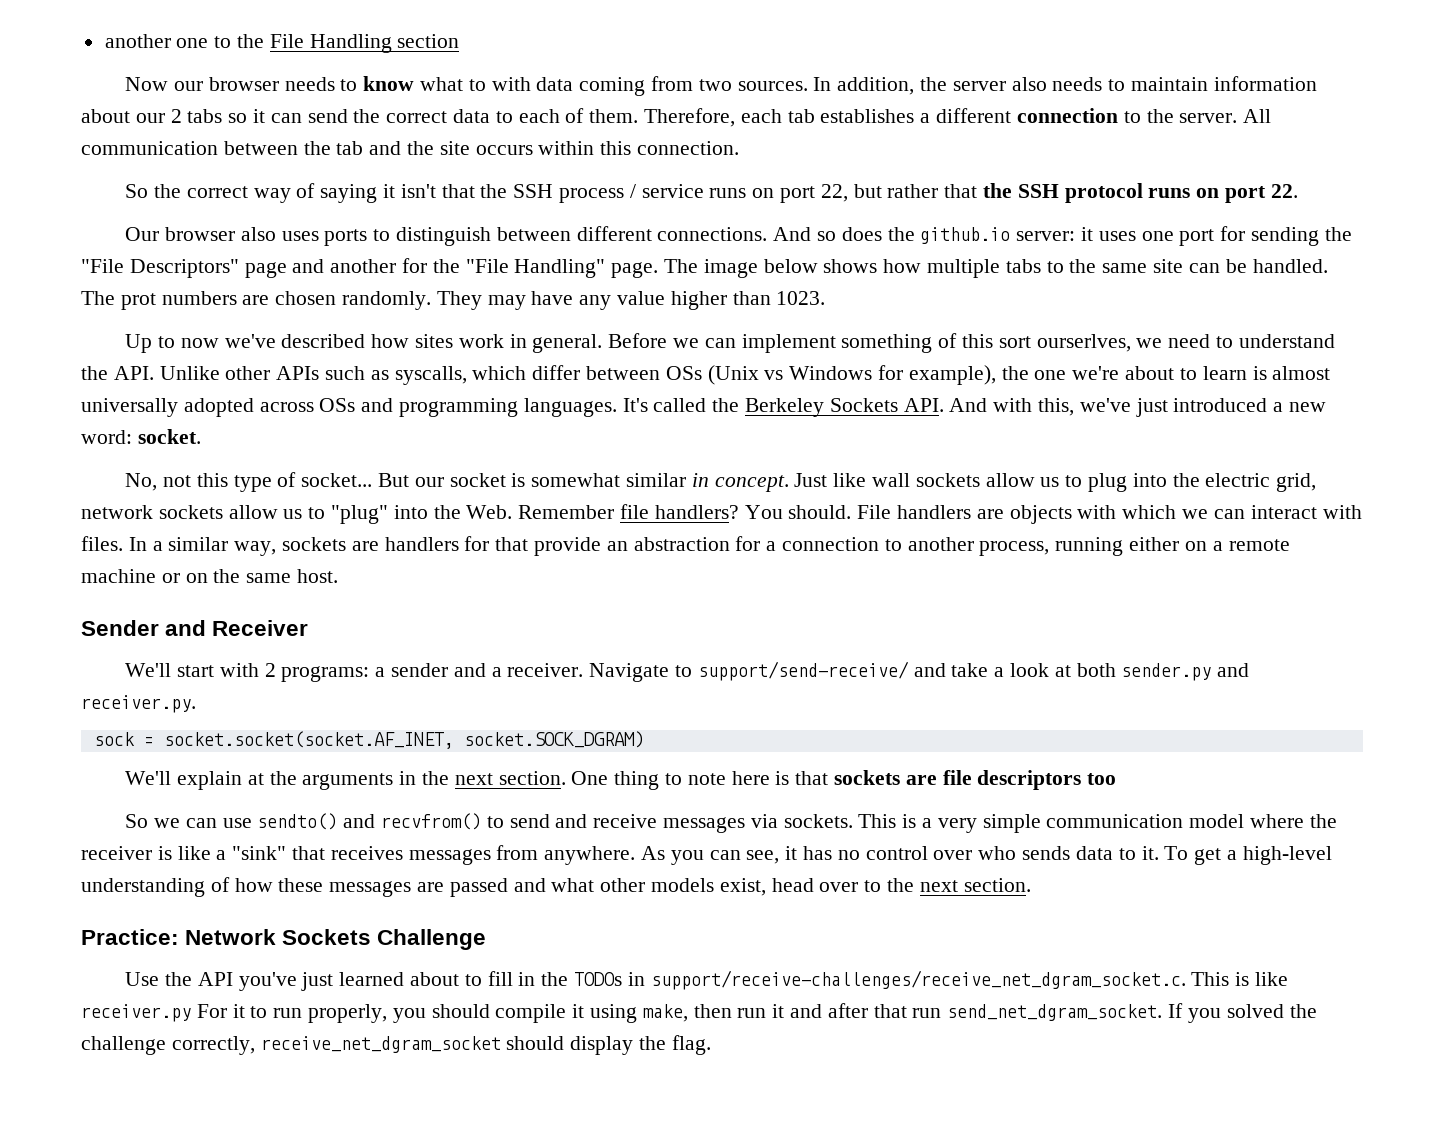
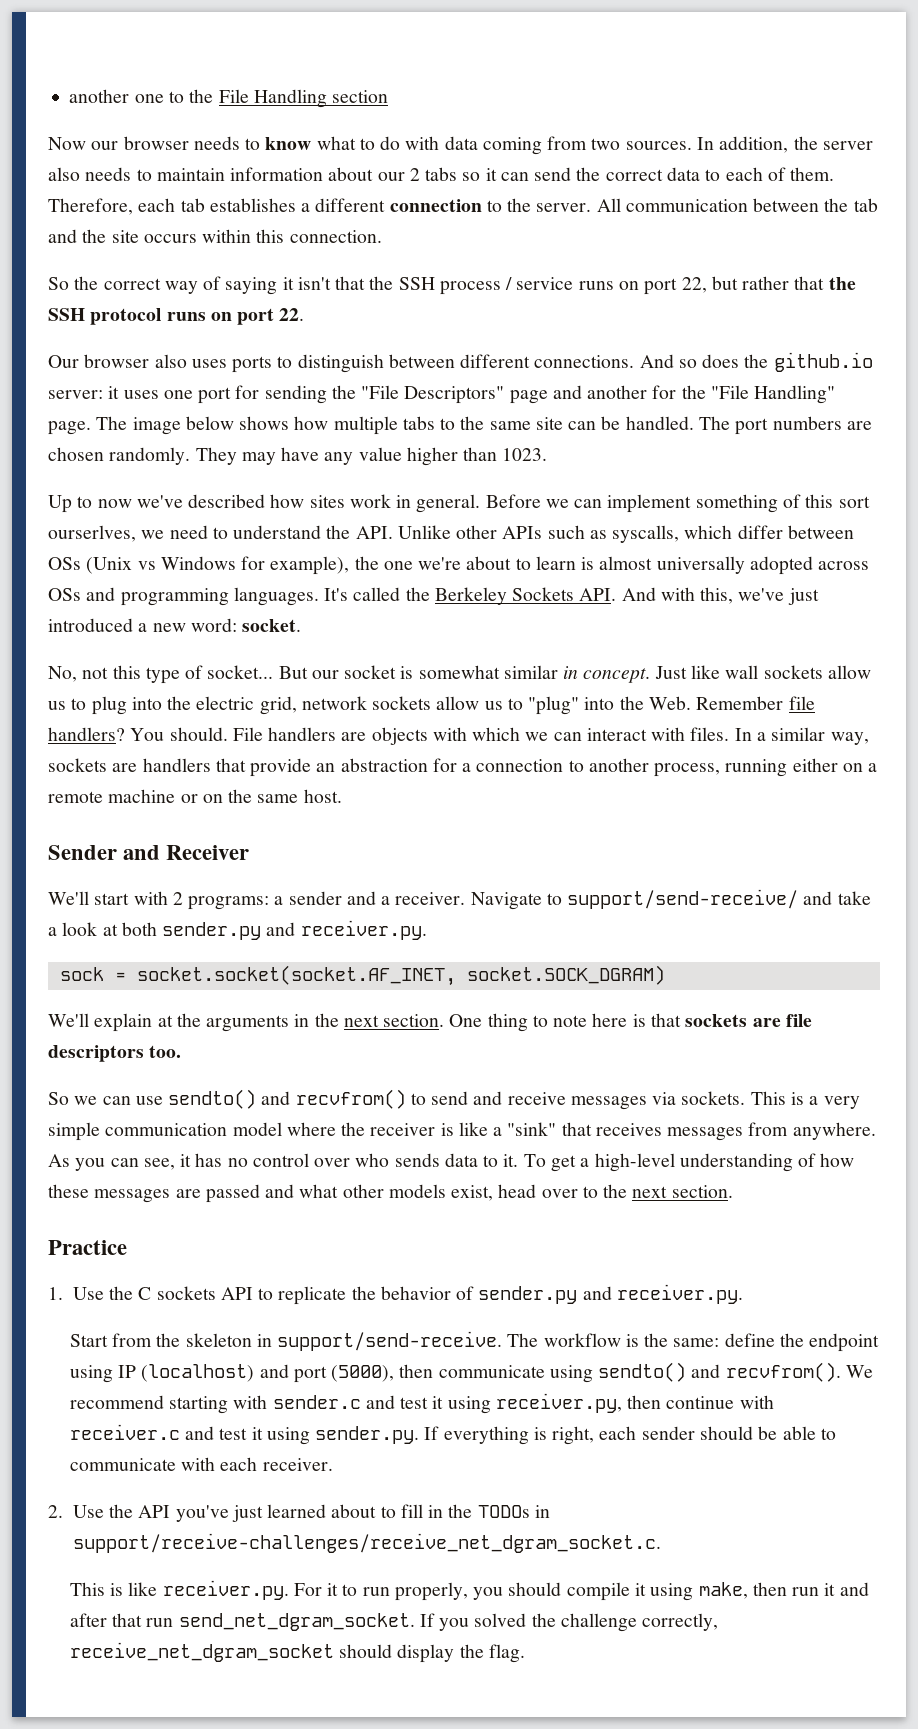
- Now our browser needs to know what to with data coming from two sources.
+ Now our browser needs to know what to do with data coming from two sources.
- The prot numbers are chosen randomly.
+ The port numbers are chosen randomly.
- In a similar way, sockets are handlers for that provide an abstraction for a connection to another process, running either on a remote machine or on the same host.
+ In a similar way, sockets are handlers that provide an abstraction for a connection to another process, running either on a remote machine or on the same host.
- One thing to note here is that sockets are file descriptors too
+ One thing to note here is that sockets are file descriptors too.
- Practice: Network Sockets Challenge
- Use the API you've just learned about to fill in the TODOs in support/receive-challenges/receive_net_dgram_socket.c. This is like receiver.py For it to run properly, you should compile it using make, then run it and after that run send_net_dgram_socket.
+ Practice
+ 1. Use the C sockets API to replicate the behavior of sender.py and receiver.py.
+ Start from the skeleton in support/send-receive. The workflow is the same: define the endpoint using IP (localhost) and port (5000), then communicate using sendto() and recvfrom(). We recommend starting with sender.c and test it using receiver.py, then continue with receiver.c and test it using sender.py. If everything is right, each sender should be able to communicate with each receiver.
+ 2. Use the API you've just learned about to fill in the TODOs in support/receive-challenges/receive_net_dgram_socket.c.
+ This is like receiver.py. For it to run properly, you should compile it using make, then run it and after that run send_net_dgram_socket.

